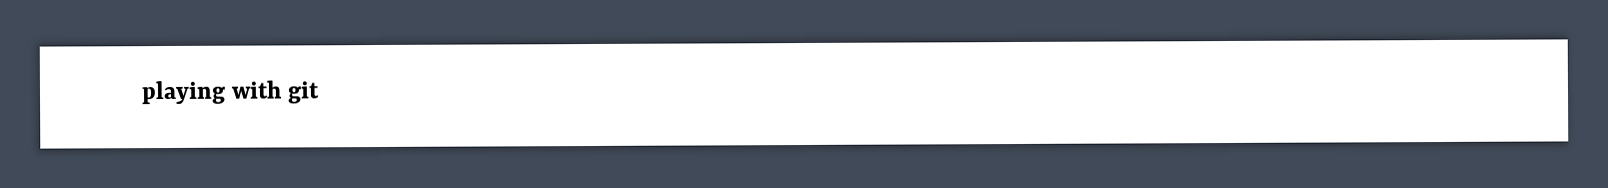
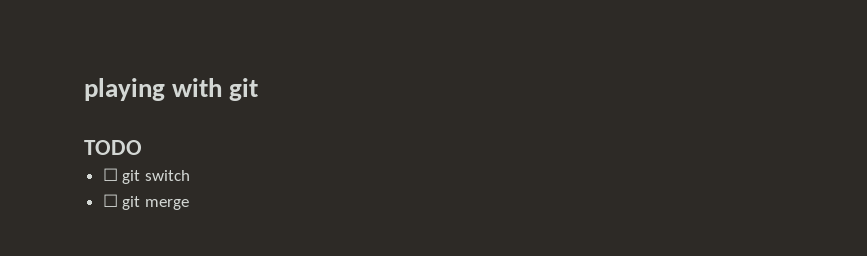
+ TODO
+ ☐ git switch
+ ☐ git merge

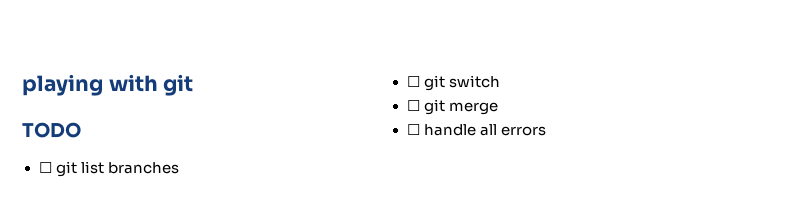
+ ☐ git list branches
+ ☐ handle all errors

